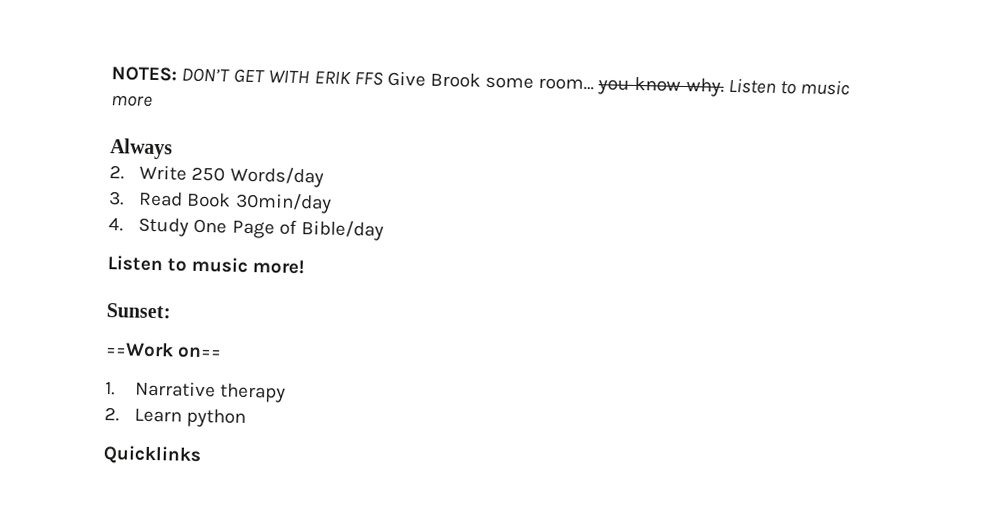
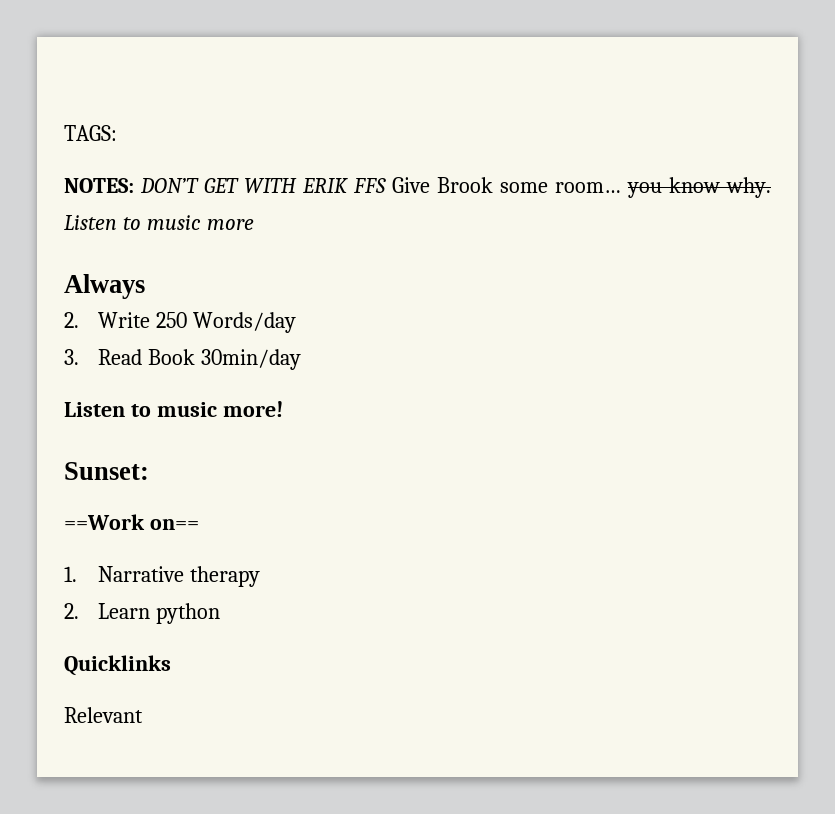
+ TAGS:
- 4. Study One Page of Bible/day
+ Relevant

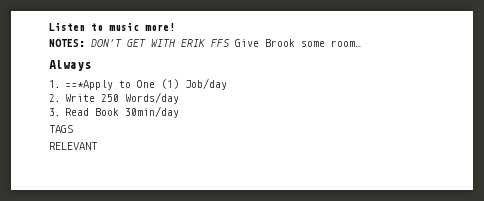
- TAGS:
+ Listen to music more!
- NOTES: DON’T GET WITH ERIK FFS Give Brook some room… you know why. Listen to music more
+ NOTES: DON’T GET WITH ERIK FFS Give Brook some room…
  Always
+ 1. ==*Apply to One (1) Job/day
- Listen to music more!
- Sunset:
- ==Work on==
- 1. Narrative therapy
- 2. Learn python
- Quicklinks
- Relevant
+ TAGS
+ RELEVANT

